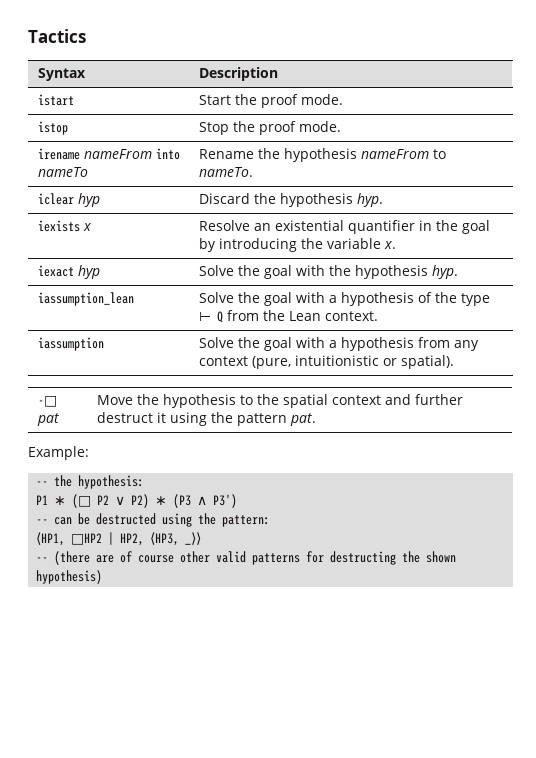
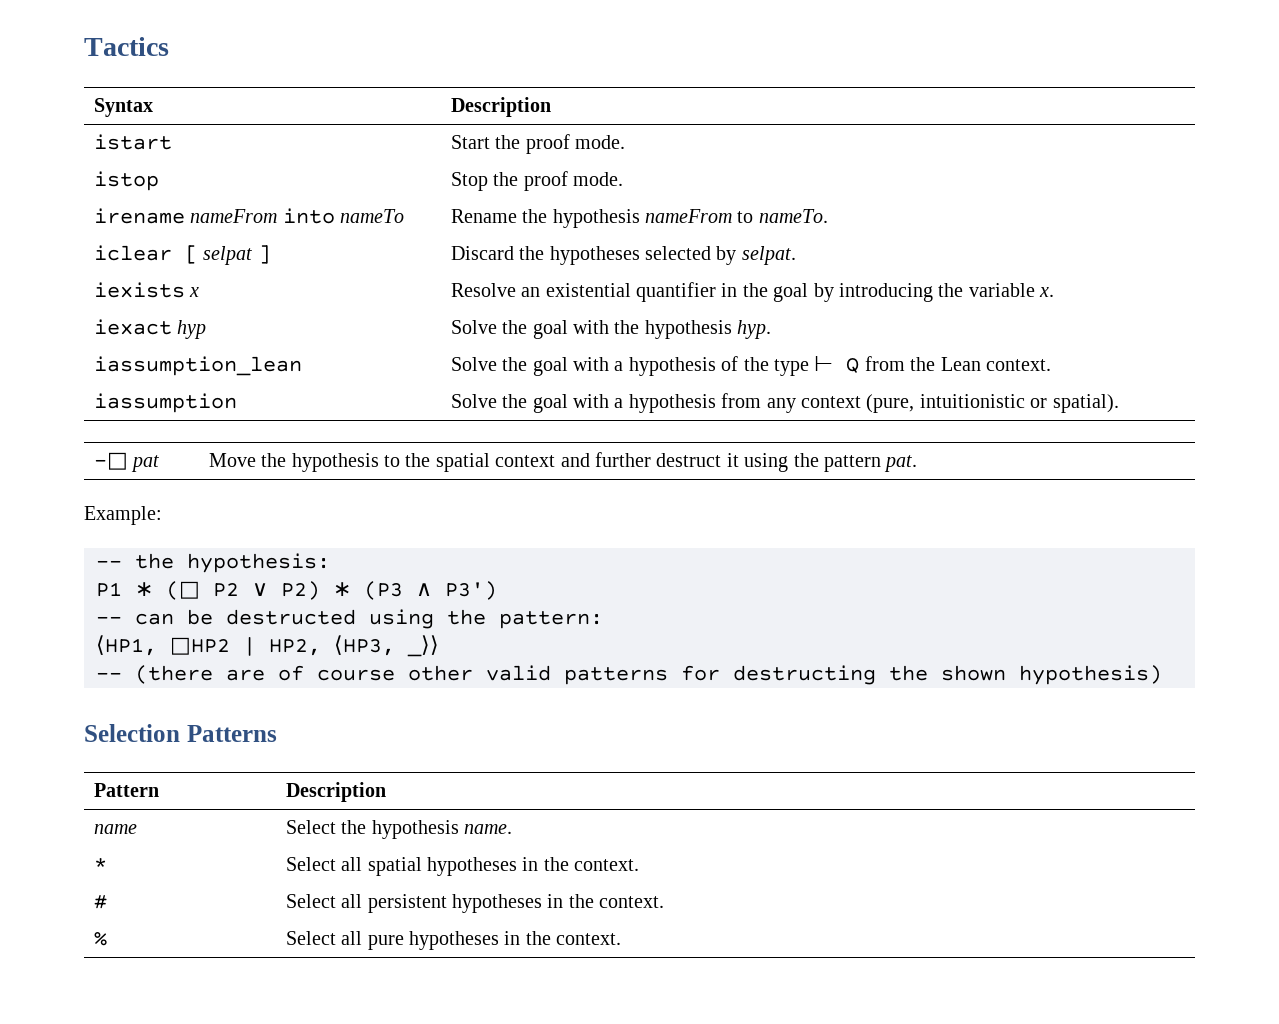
- iclear hyp | Discard the hypothesis hyp.
+ iclear [ selpat ] | Discard the hypotheses selected by selpat.
+ Selection Patterns
+ Pattern | Description
+ name | Select the hypothesis name.
+ * | Select all spatial hypotheses in the context.
+ # | Select all persistent hypotheses in the context.
+ % | Select all pure hypotheses in the context.

